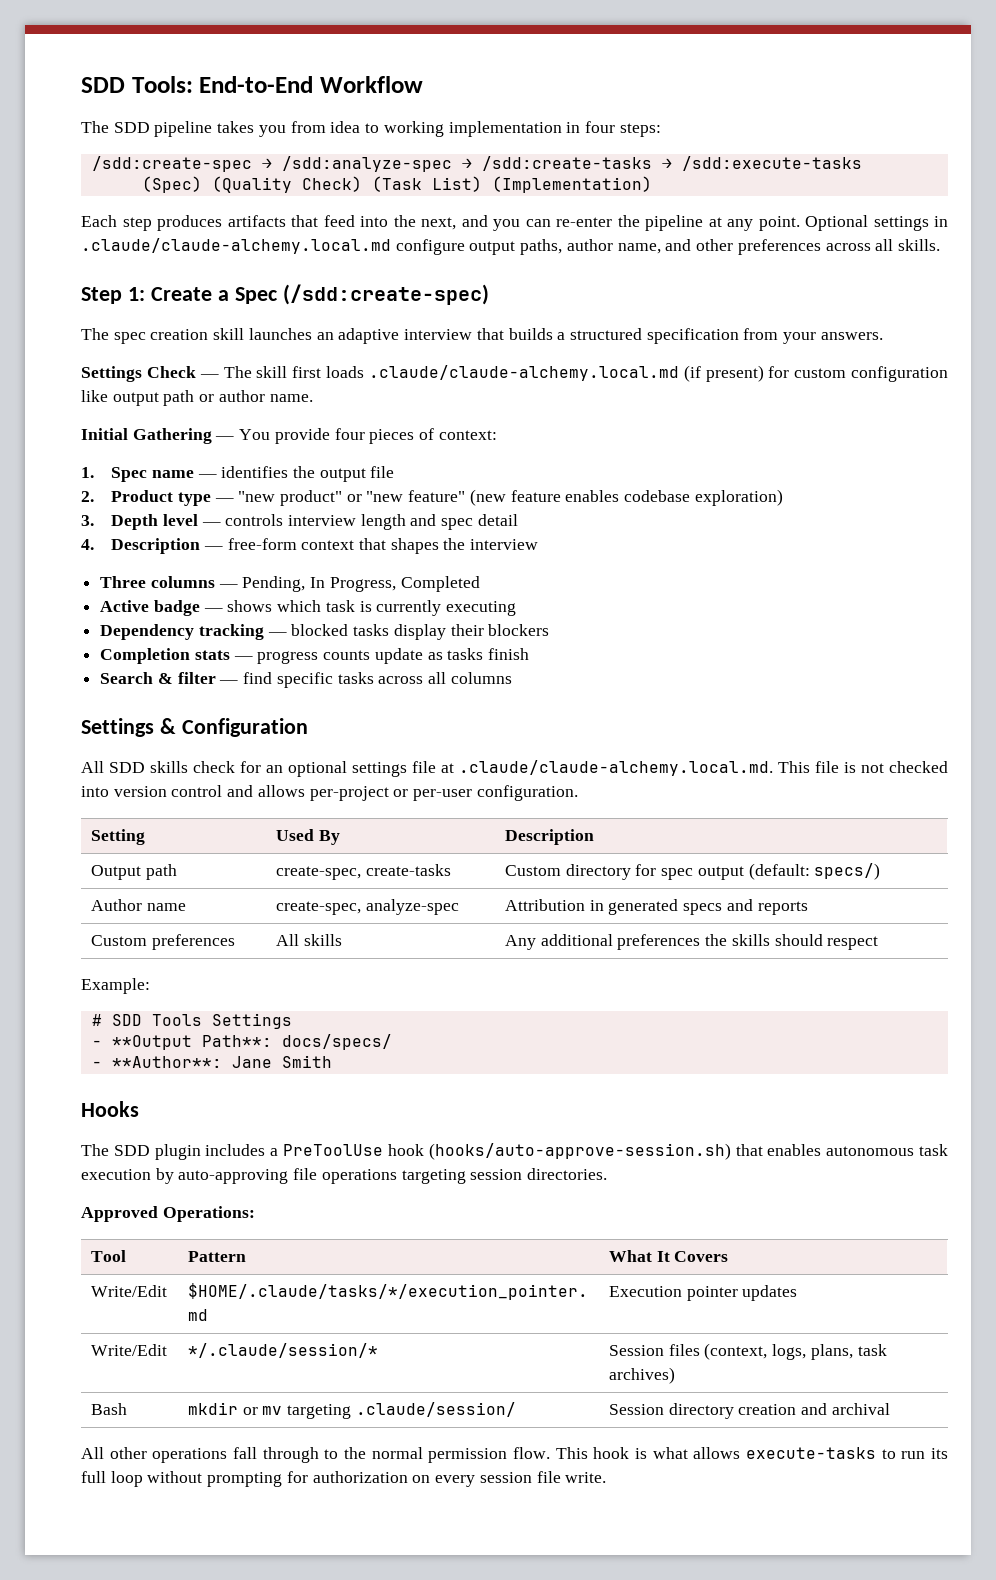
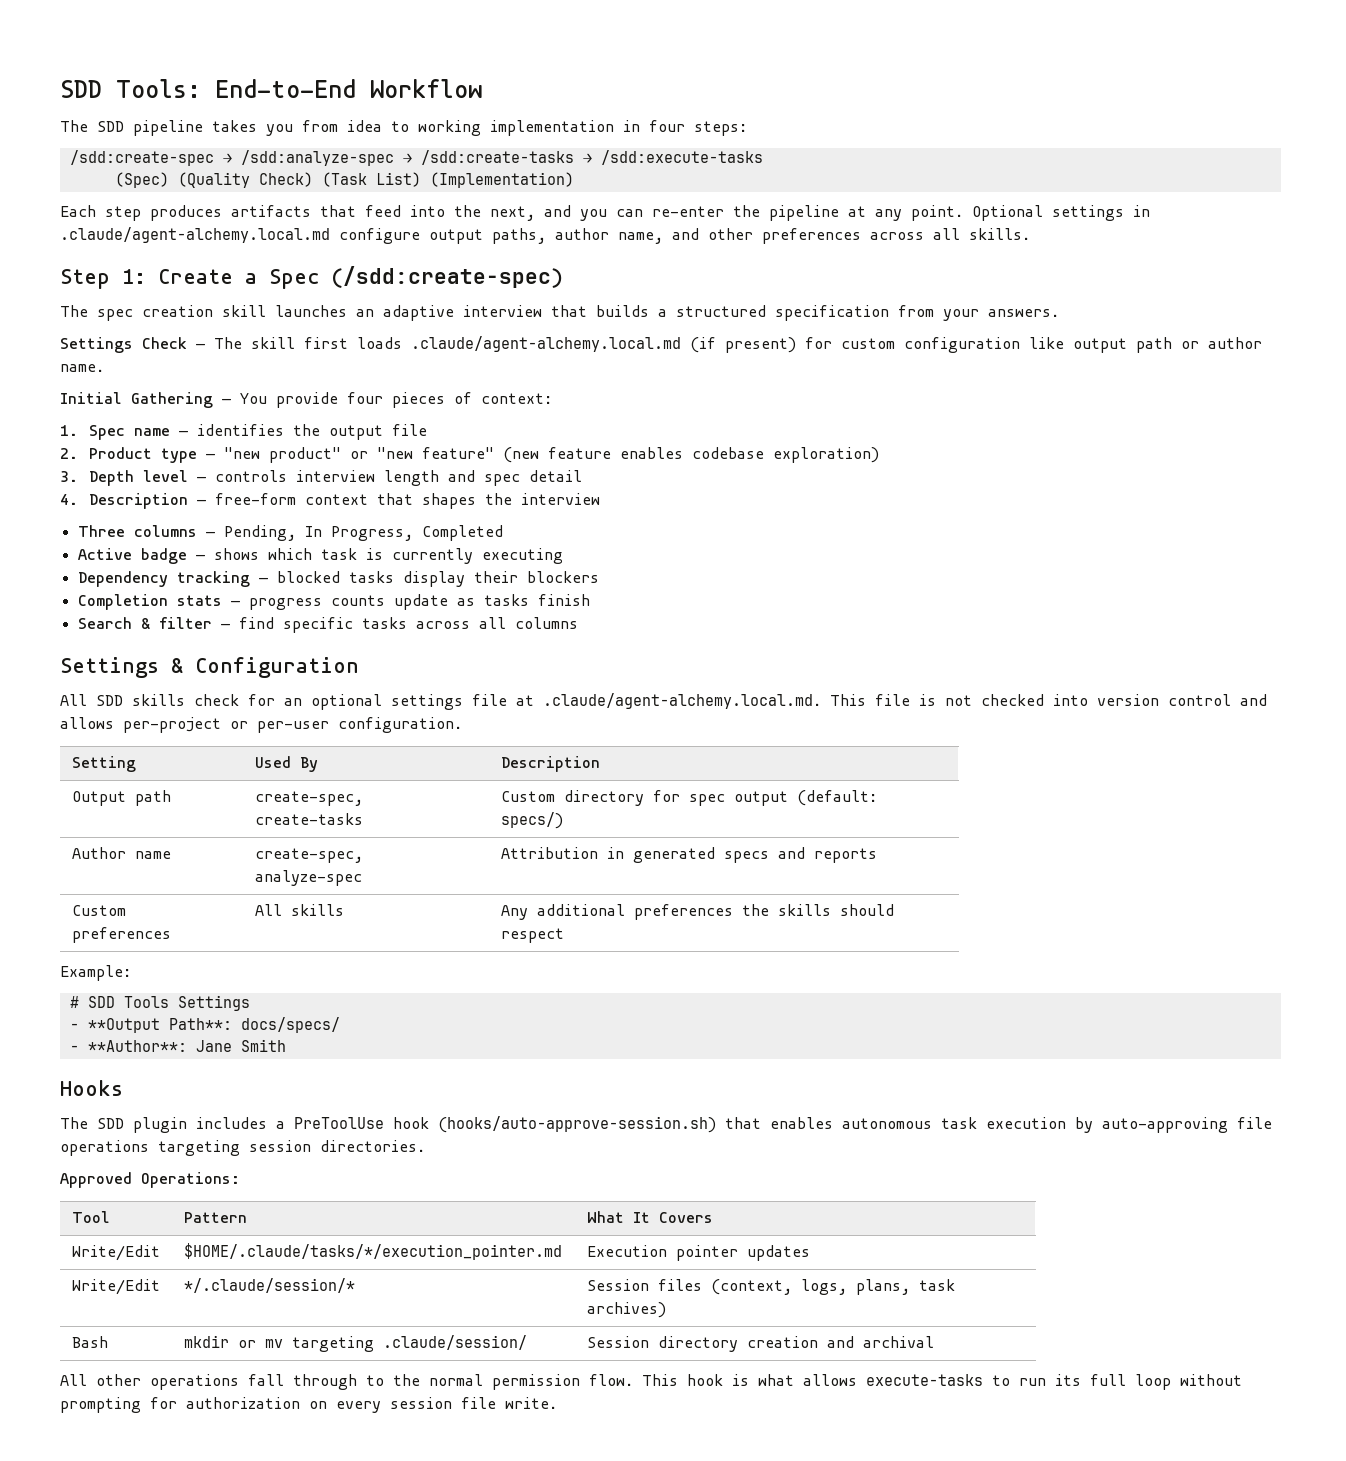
- Optional settings in .claude/claude-alchemy.local.md configure output paths, author name, and other preferences across all skills.
+ Optional settings in .claude/agent-alchemy.local.md configure output paths, author name, and other preferences across all skills.
- Settings Check — The skill first loads .claude/claude-alchemy.local.md (if present) for custom configuration like output path or author name.
+ Settings Check — The skill first loads .claude/agent-alchemy.local.md (if present) for custom configuration like output path or author name.
- All SDD skills check for an optional settings file at .claude/claude-alchemy.local.md. This file is not checked into version control and allows per-project or per-user configuration.
+ All SDD skills check for an optional settings file at .claude/agent-alchemy.local.md. This file is not checked into version control and allows per-project or per-user configuration.

